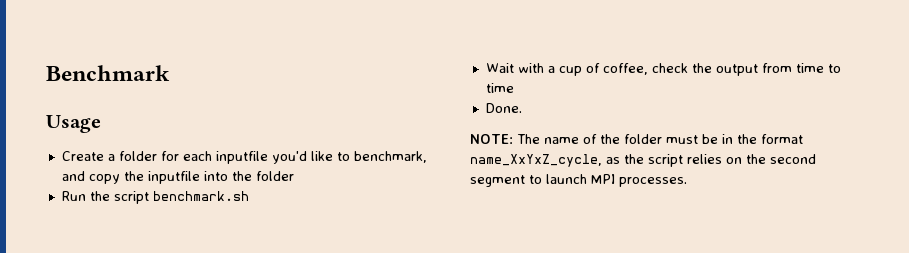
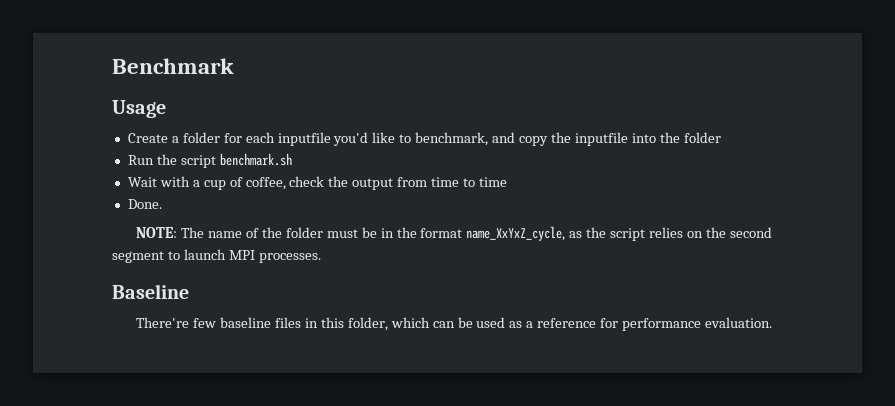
+ Baseline
+ There're few baseline files in this folder, which can be used as a reference for performance evaluation.

